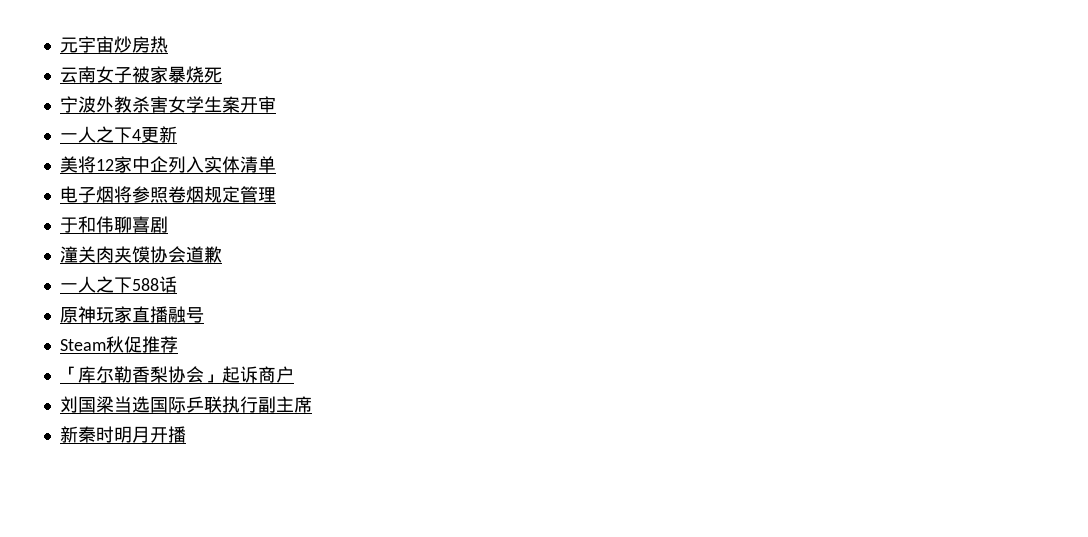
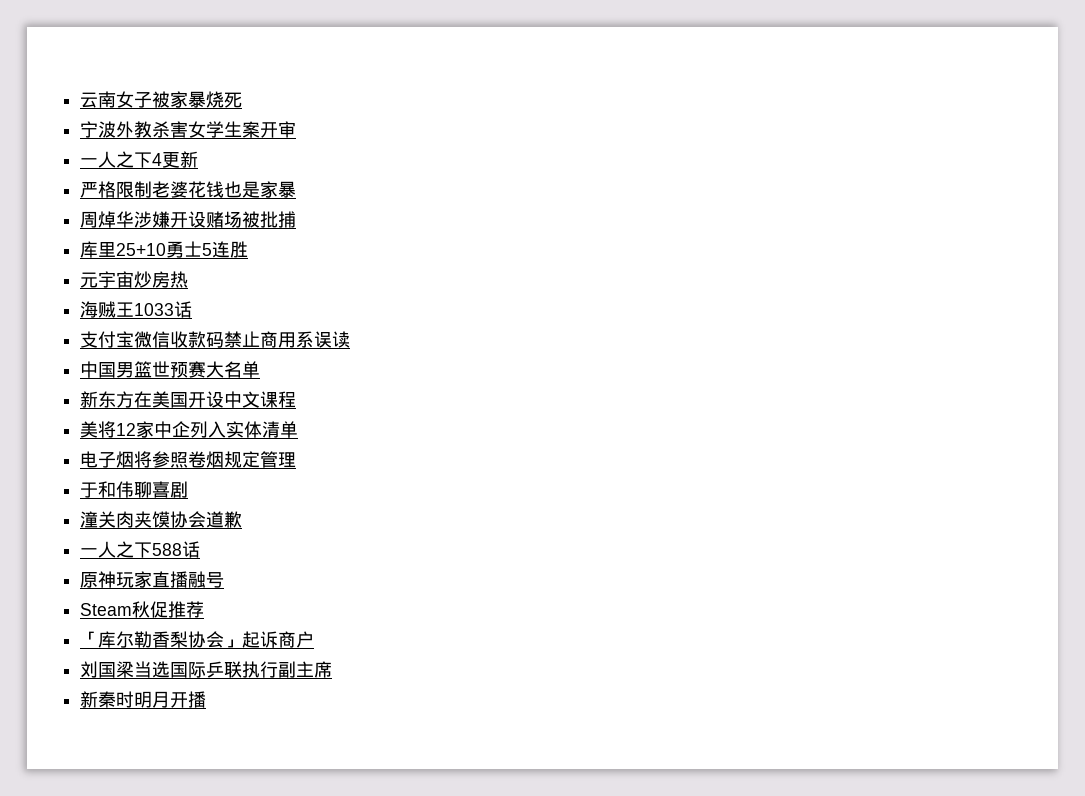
- 元宇宙炒房热
+ 严格限制老婆花钱也是家暴
+ 周焯华涉嫌开设赌场被批捕
+ 库里25+10勇士5连胜
+ 元宇宙炒房热
+ 海贼王1033话
+ 支付宝微信收款码禁止商用系误读
+ 中国男篮世预赛大名单
+ 新东方在美国开设中文课程

